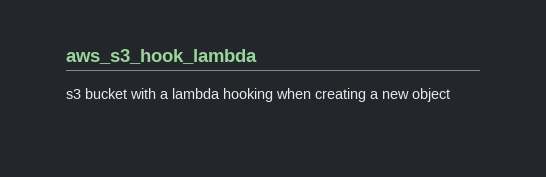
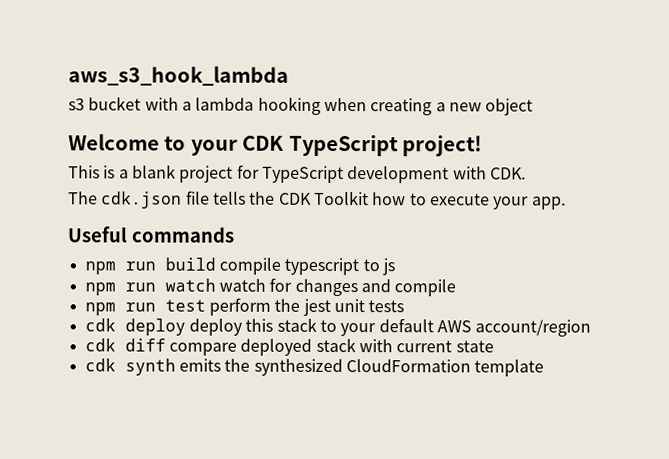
+ Welcome to your CDK TypeScript project!
+ This is a blank project for TypeScript development with CDK.
+ The cdk.json file tells the CDK Toolkit how to execute your app.
+ Useful commands
+ npm run build compile typescript to js
+ npm run watch watch for changes and compile
+ npm run test perform the jest unit tests
+ cdk deploy deploy this stack to your default AWS account/region
+ cdk diff compare deployed stack with current state
+ cdk synth emits the synthesized CloudFormation template

